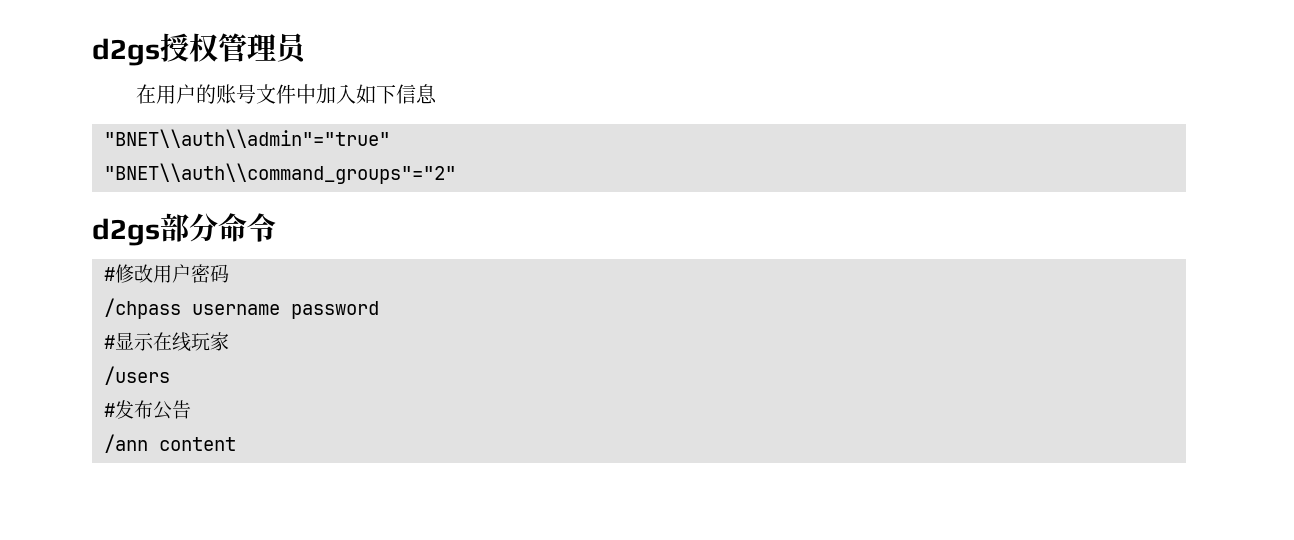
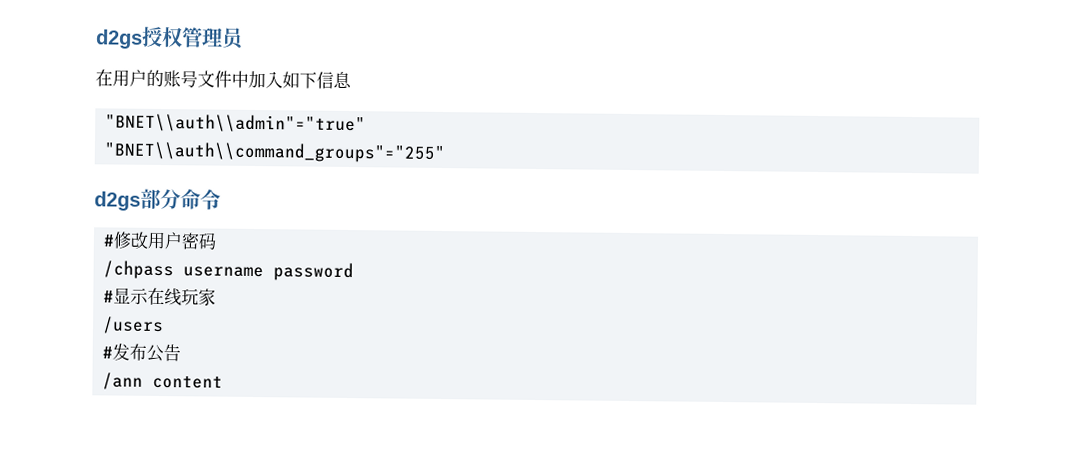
- "BNET\\auth\\command_groups"="2"
+ "BNET\\auth\\command_groups"="255"

